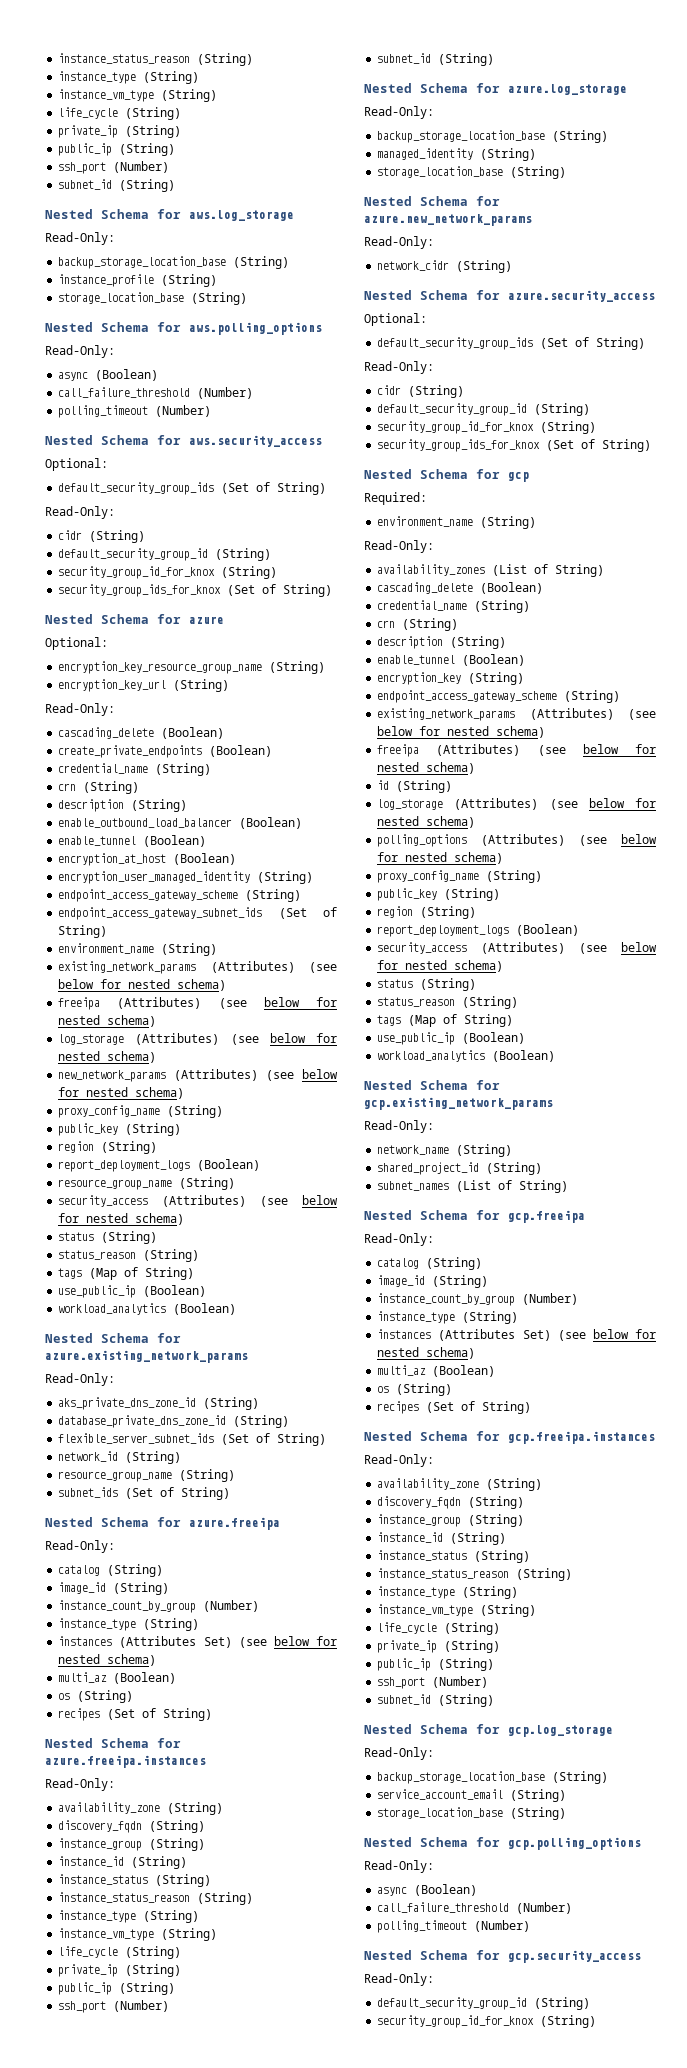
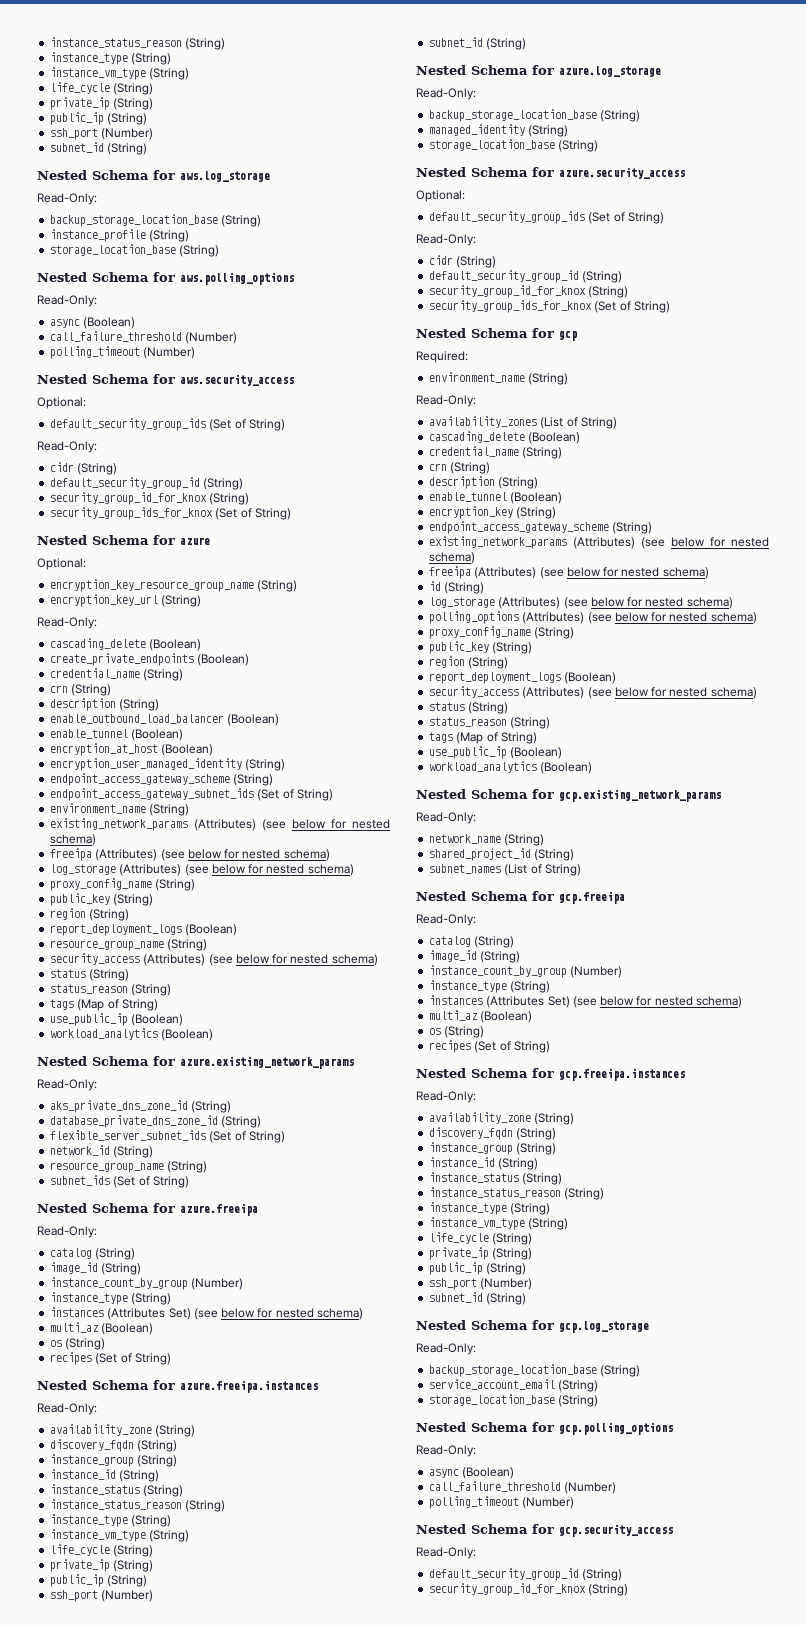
- new_network_params (Attributes) (see below for nested schema)
- Nested Schema for azure.new_network_params
- Read-Only:
- network_cidr (String)

